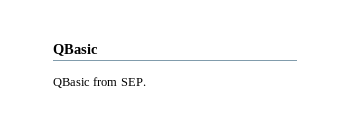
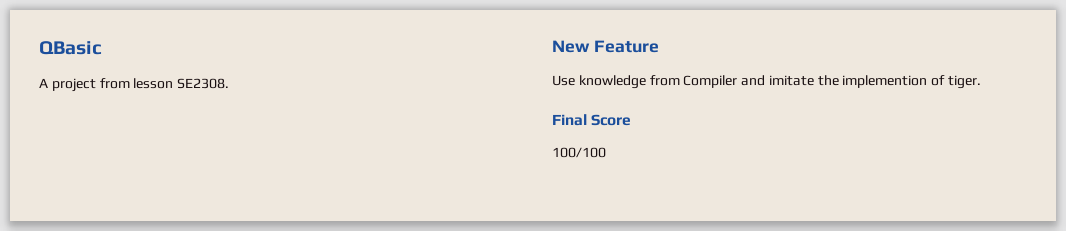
- QBasic from SEP.
+ A project from lesson SE2308.
+ New Feature
+ Use knowledge from Compiler and imitate the implemention of tiger.
+ Final Score
+ 100/100

